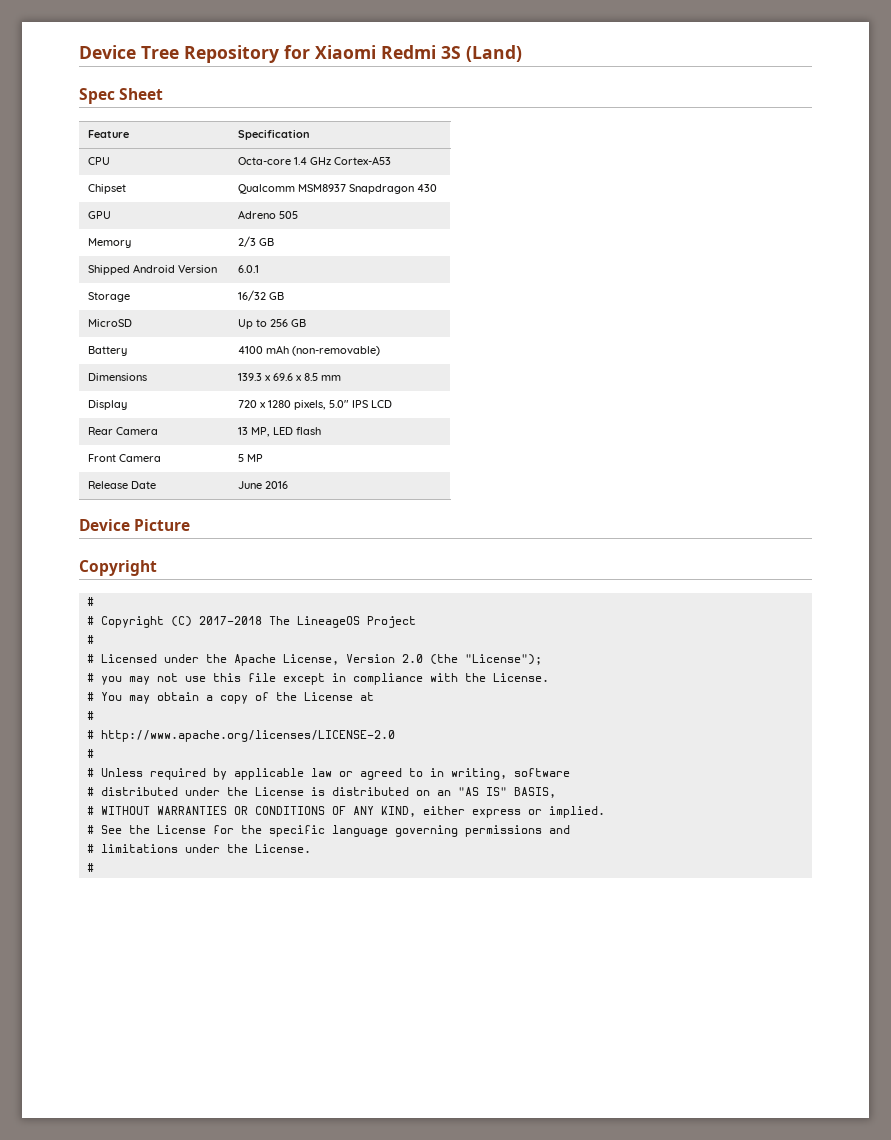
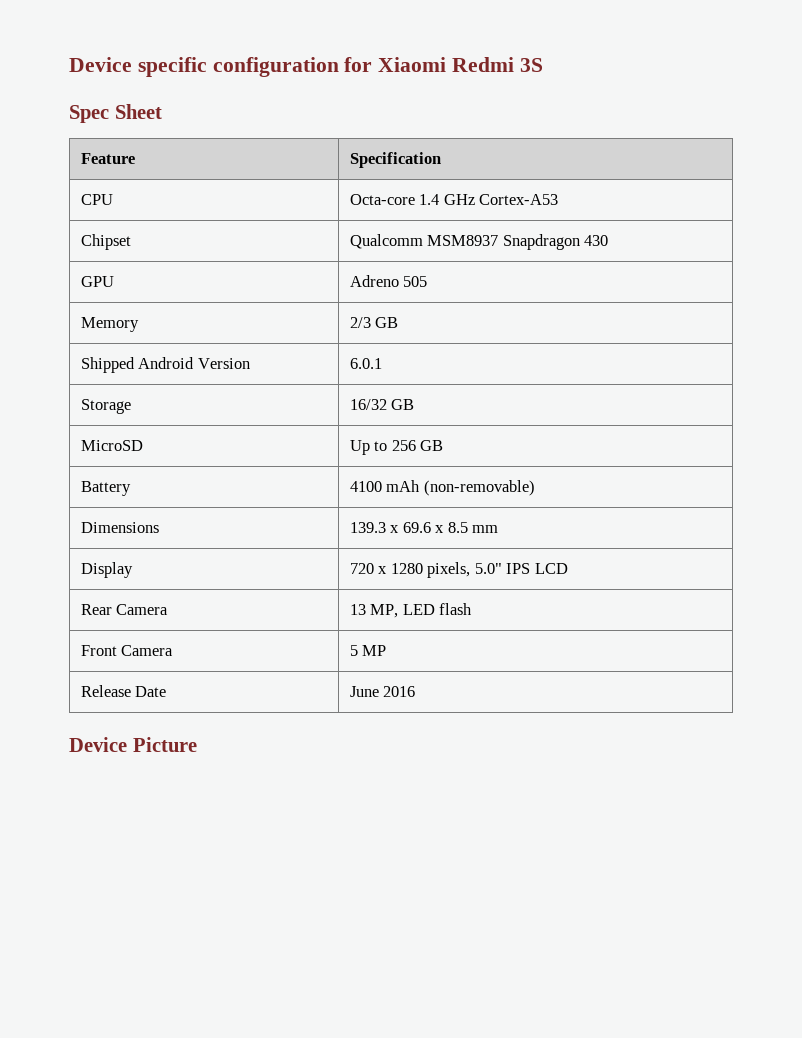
- Device Tree Repository for Xiaomi Redmi 3S (Land)
+ Device specific configuration for Xiaomi Redmi 3S
  Device Picture
- Copyright
- #
- # Copyright (C) 2017-2018 The LineageOS Project
- #
- # Licensed under the Apache License, Version 2.0 (the "License");
- # you may not use this file except in compliance with the License.
- # You may obtain a copy of the License at
- #
- # http://www.apache.org/licenses/LICENSE-2.0
- #
- # Unless required by applicable law or agreed to in writing, software
- # distributed under the License is distributed on an "AS IS" BASIS,
- # WITHOUT WARRANTIES OR CONDITIONS OF ANY KIND, either express or implied.
- # See the License for the specific language governing permissions and
- # limitations under the License.
- #

